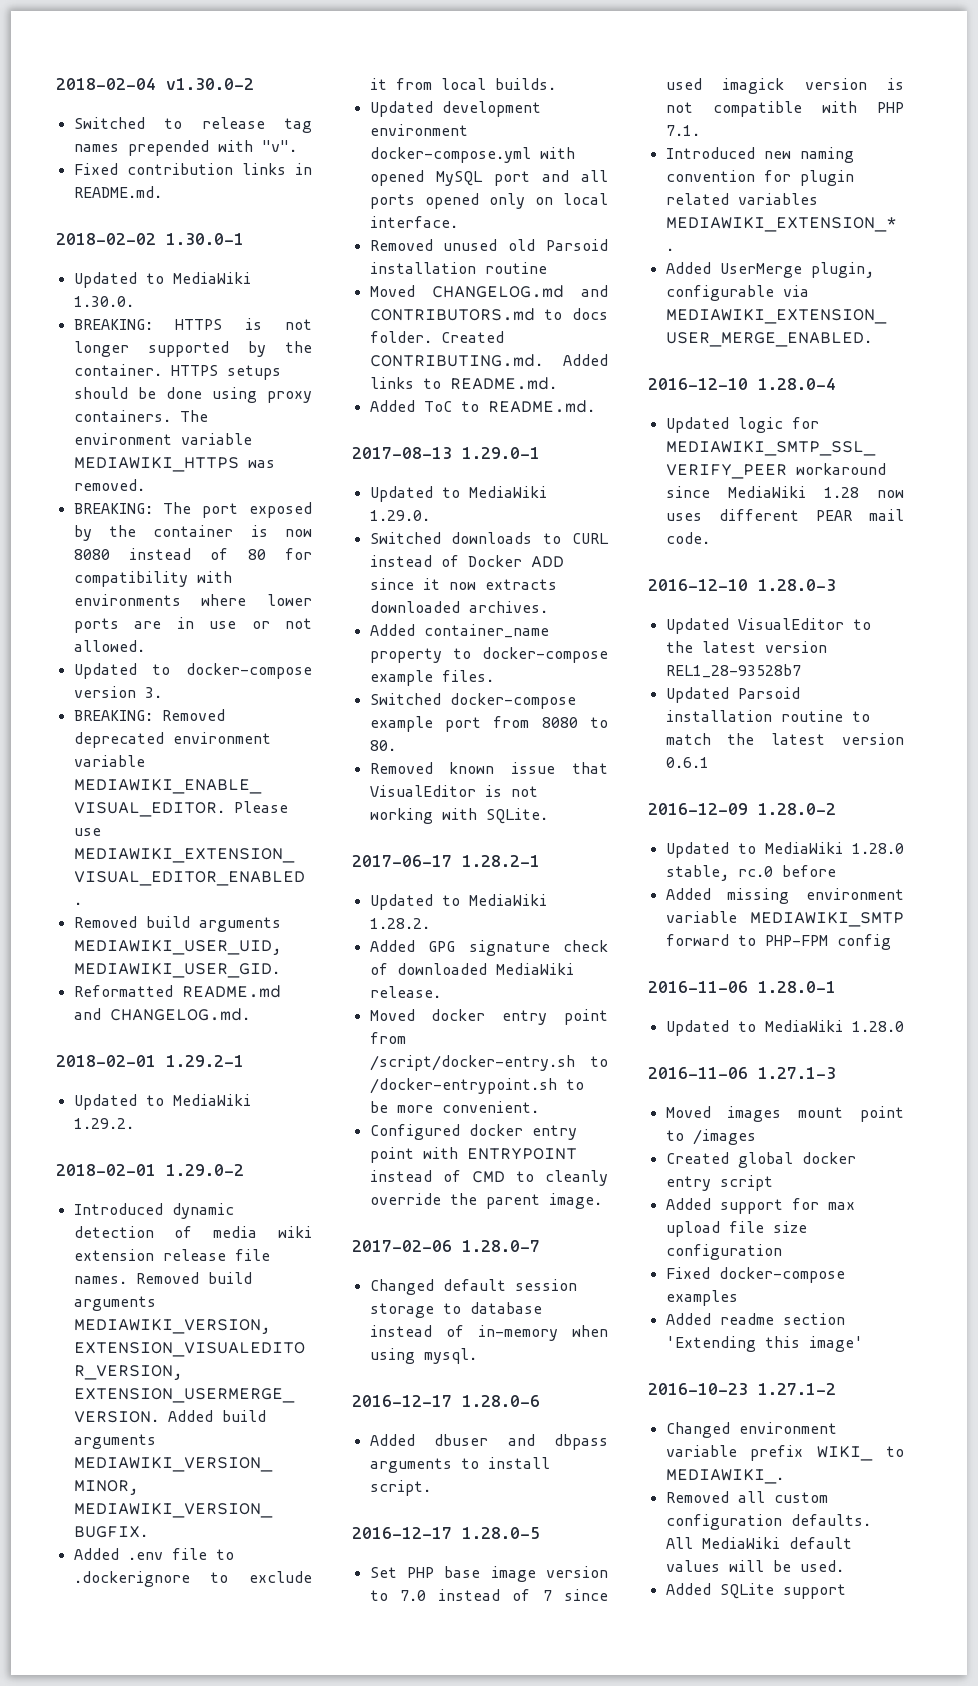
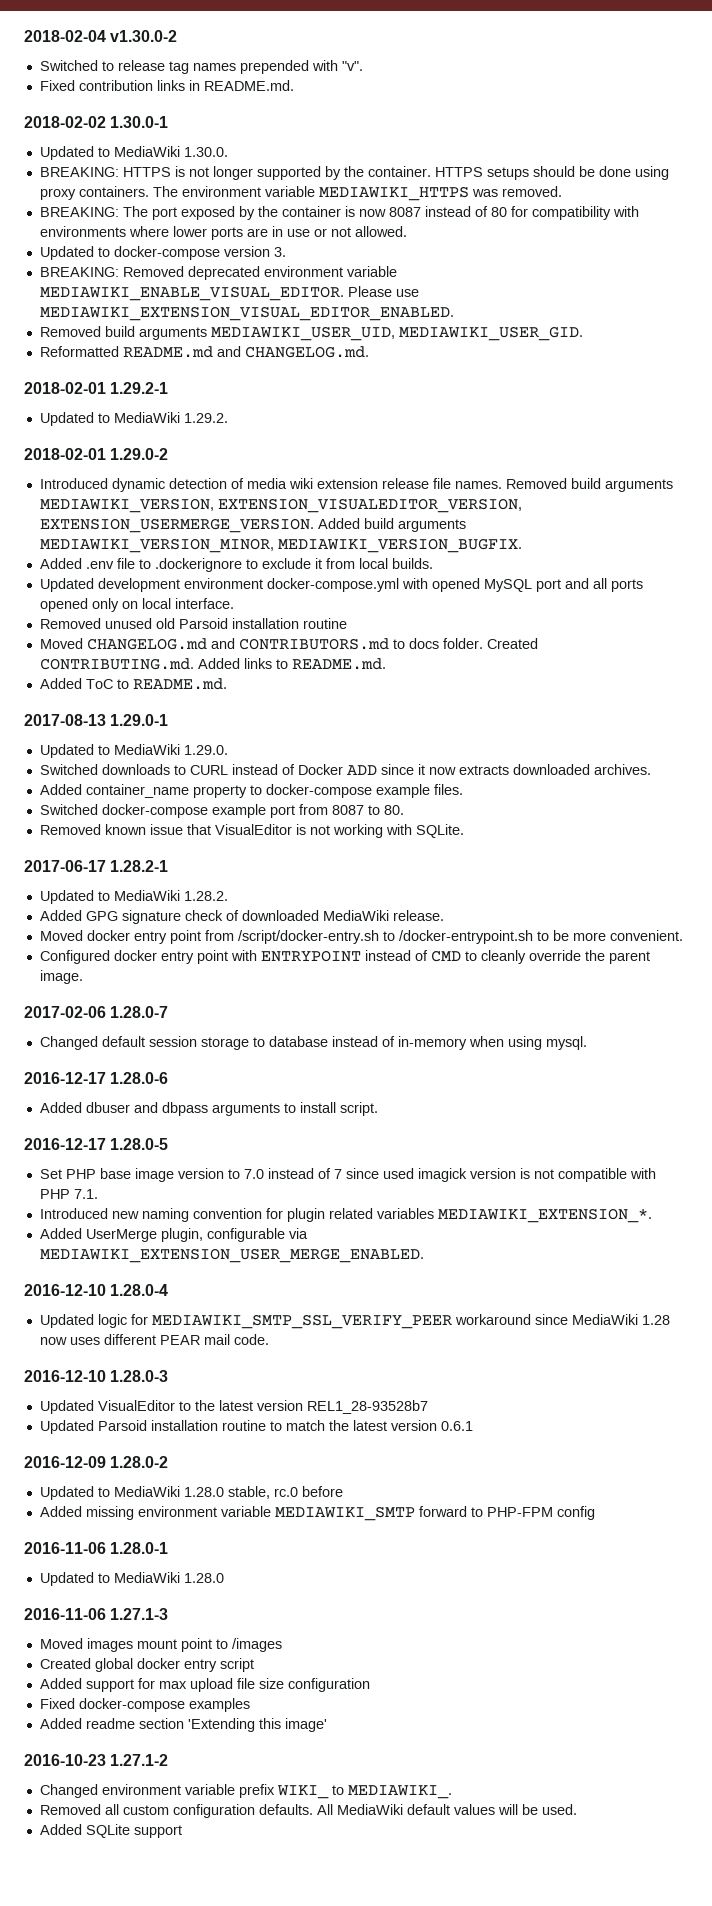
- BREAKING: The port exposed by the container is now 8080 instead of 80 for compatibility with environments where lower ports are in use or not allowed.
+ BREAKING: The port exposed by the container is now 8087 instead of 80 for compatibility with environments where lower ports are in use or not allowed.
- Switched docker-compose example port from 8080 to 80.
+ Switched docker-compose example port from 8087 to 80.

